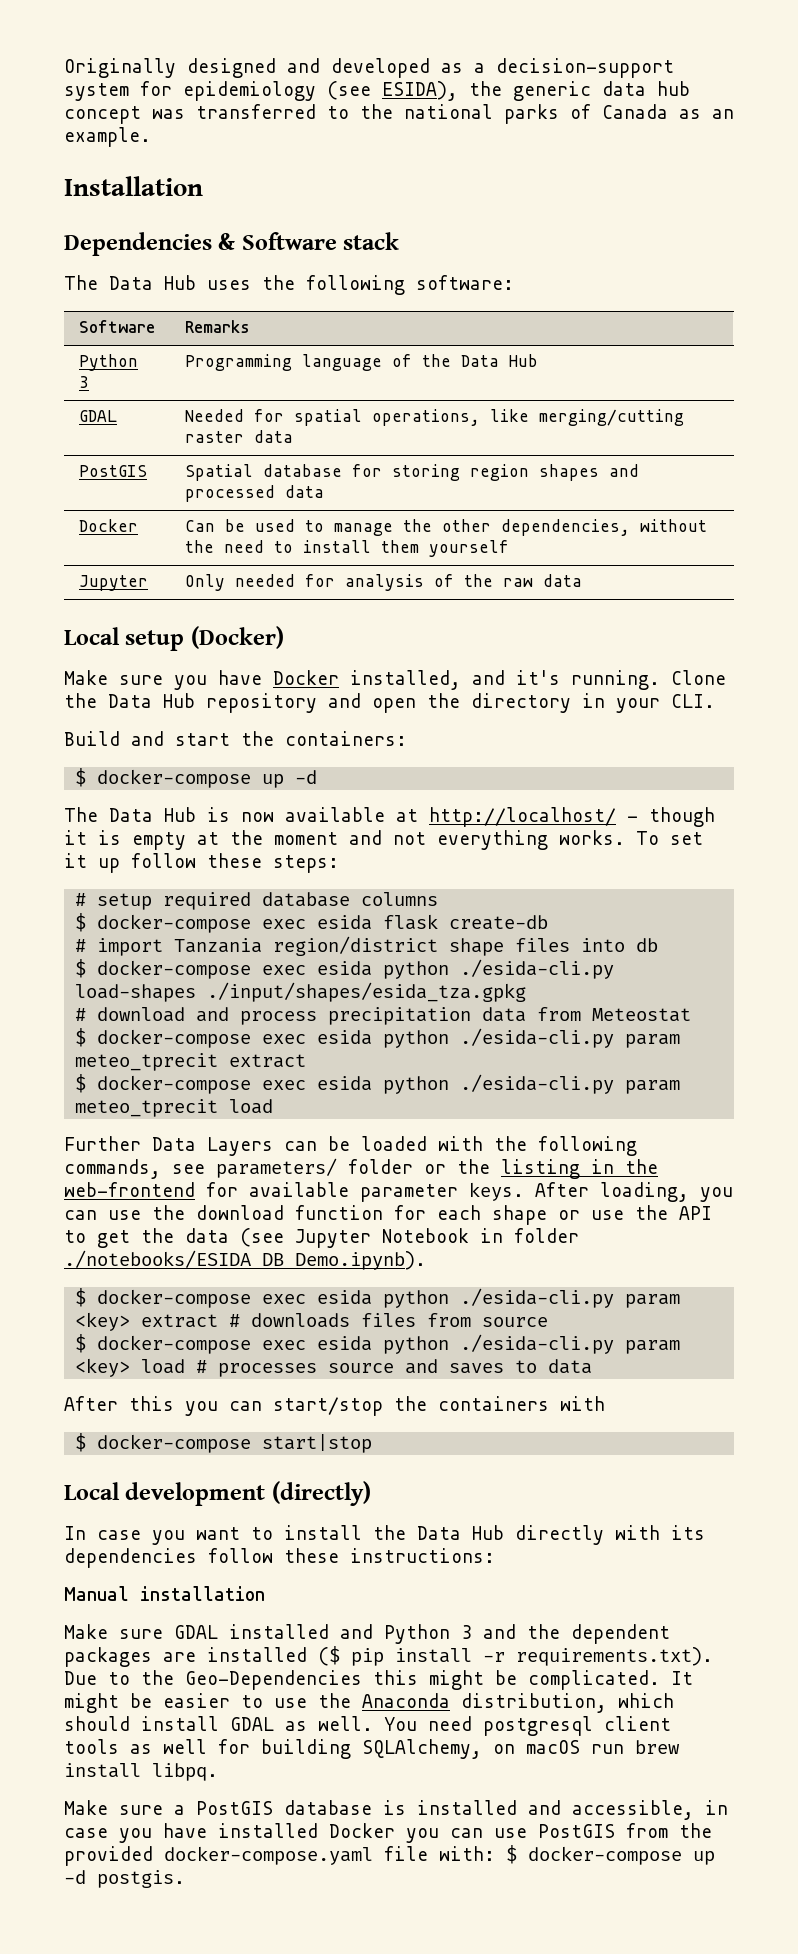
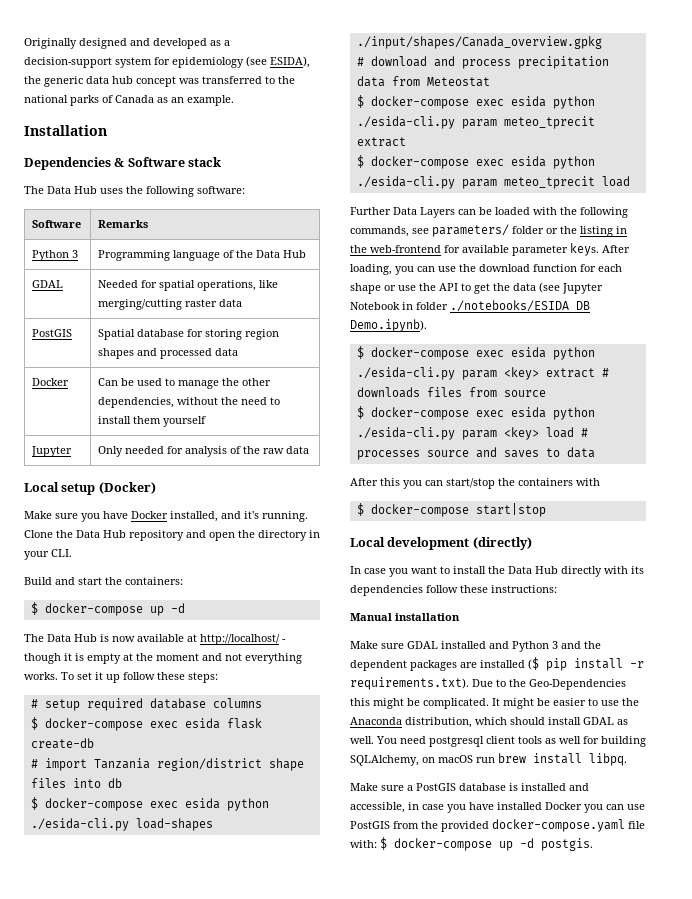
- $ docker-compose exec esida python ./esida-cli.py load-shapes ./input/shapes/esida_tza.gpkg
+ $ docker-compose exec esida python ./esida-cli.py load-shapes ./input/shapes/Canada_overview.gpkg

